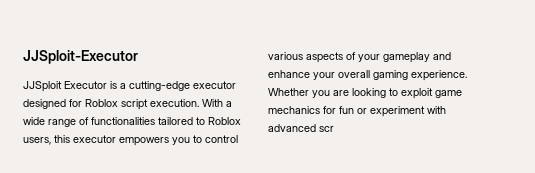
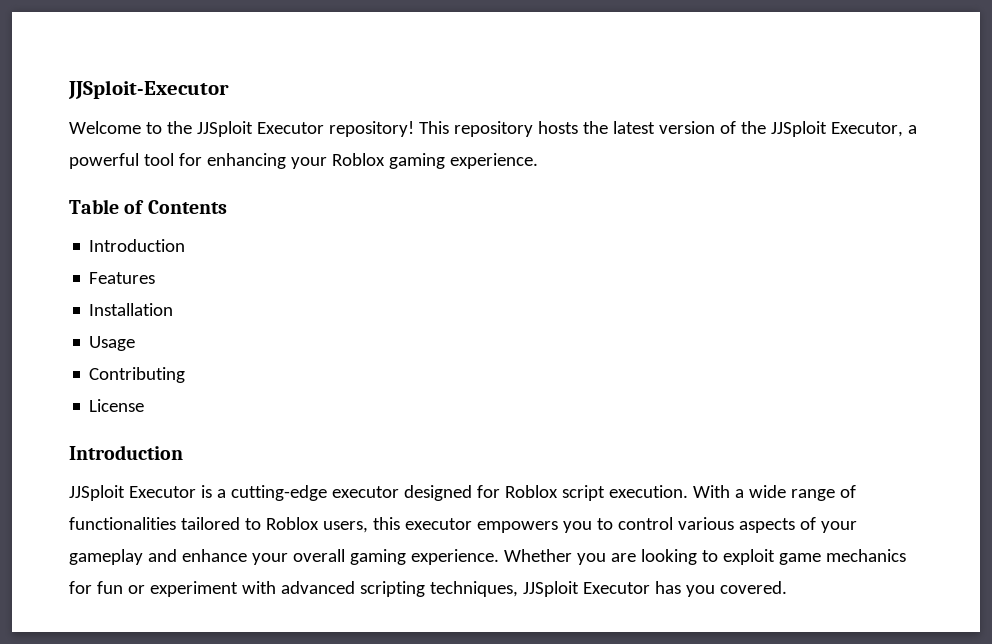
+ Welcome to the JJSploit Executor repository! This repository hosts the latest version of the JJSploit Executor, a powerful tool for enhancing your Roblox gaming experience.
+ Table of Contents
+ Introduction
+ Features
+ Installation
+ Usage
+ Contributing
+ License
+ Introduction
- Whether you are looking to exploit game mechanics for fun or experiment with advanced scr
+ Whether you are looking to exploit game mechanics for fun or experiment with advanced scripting techniques, JJSploit Executor has you covered.

